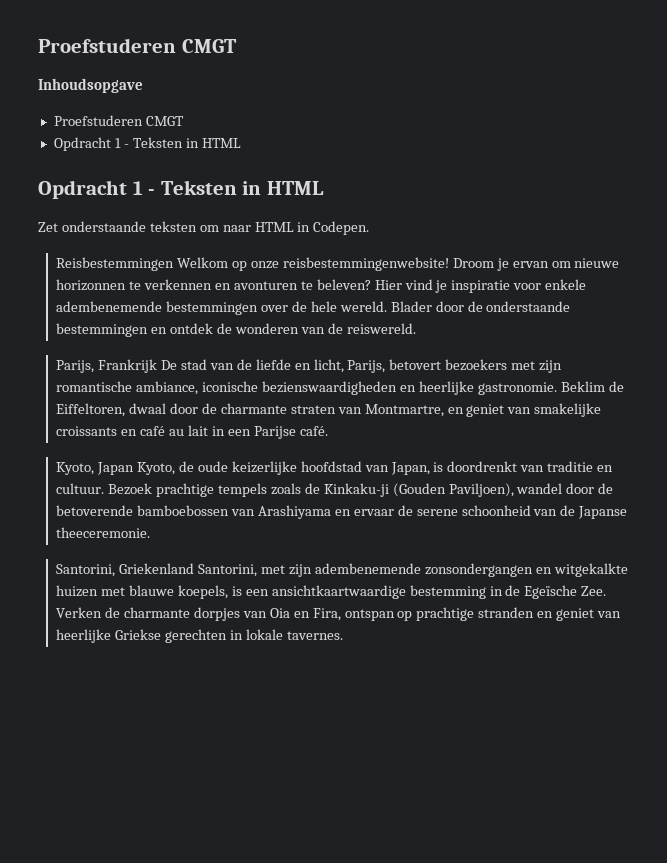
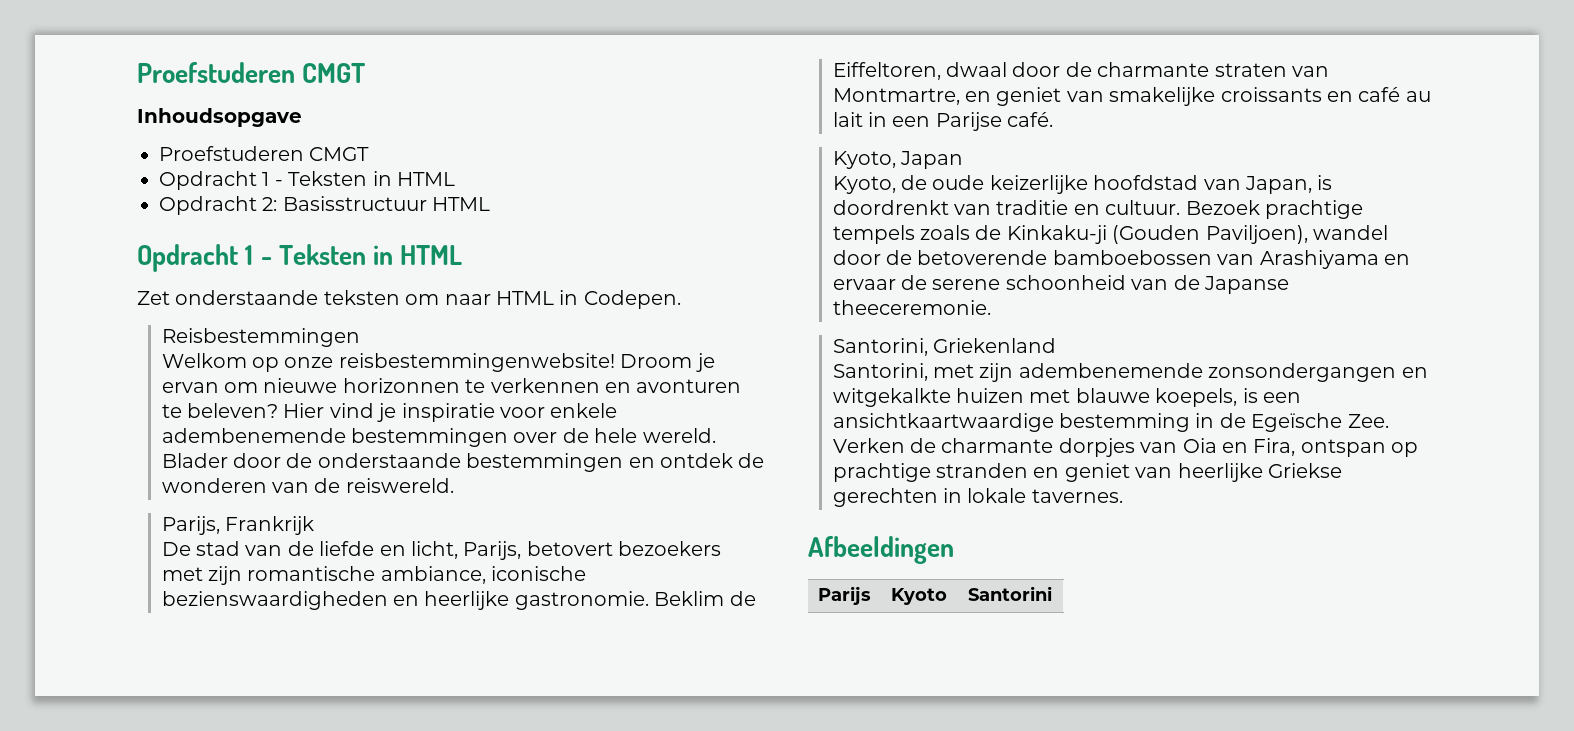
+ Opdracht 2: Basisstructuur HTML
- Reisbestemmingen Welkom op onze reisbestemmingenwebsite!
+ Reisbestemmingen
+ Welkom op onze reisbestemmingenwebsite!
- Parijs, Frankrijk De stad van de liefde en licht, Parijs, betovert bezoekers met zijn romantische ambiance, iconische bezienswaardigheden en heerlijke gastronomie.
+ Parijs, Frankrijk
+ De stad van de liefde en licht, Parijs, betovert bezoekers met zijn romantische ambiance, iconische bezienswaardigheden en heerlijke gastronomie.
- Kyoto, Japan Kyoto, de oude keizerlijke hoofdstad van Japan, is doordrenkt van traditie en cultuur.
+ Kyoto, Japan
+ Kyoto, de oude keizerlijke hoofdstad van Japan, is doordrenkt van traditie en cultuur.
- Santorini, Griekenland Santorini, met zijn adembenemende zonsondergangen en witgekalkte huizen met blauwe koepels, is een ansichtkaartwaardige bestemming in de Egeïsche Zee. Verken de charmante dorpjes van Oia en Fira, ontspan op prachtige stranden en geniet van heerlijke Griekse gerechten in lokale tavernes.
+ Santorini, Griekenland
+ Santorini, met zijn adembenemende zonsondergangen en witgekalkte huizen met blauwe koepels, is een ansichtkaartwaardige bestemming in de Egeïsche Zee. Verken de charmante dorpjes van Oia en Fira, ontspan op prachtige stranden en geniet van heerlijke Griekse gerechten in lokale tavernes.
+ Afbeeldingen
+ Parijs | Kyoto | Santorini

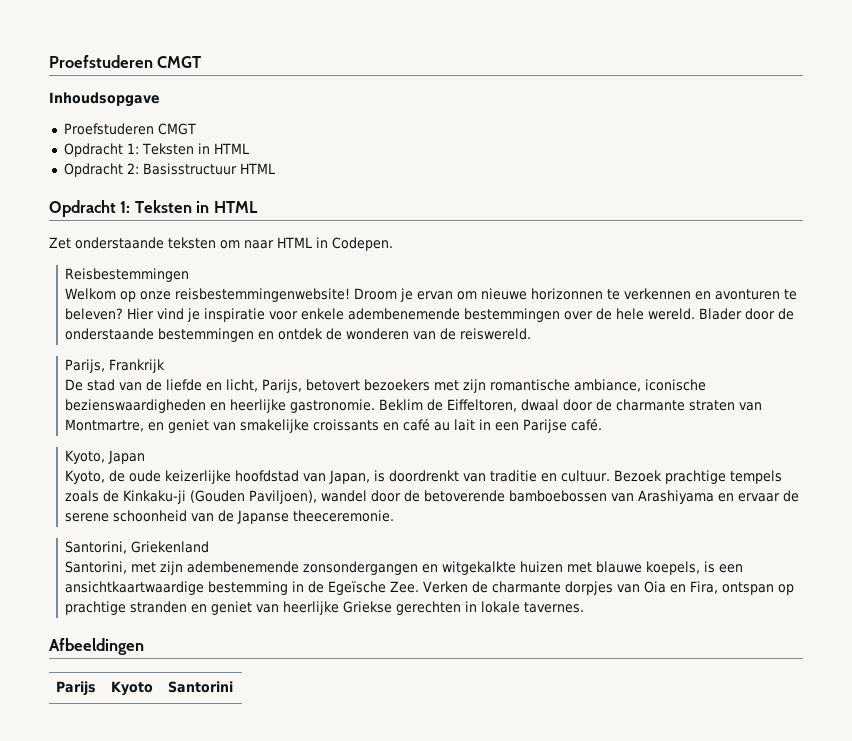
  Inhoudsopgave
  Proefstuderen CMGT
- Opdracht 1 - Teksten in HTML
+ Opdracht 1: Teksten in HTML
  Opdracht 2: Basisstructuur HTML
- Opdracht 1 - Teksten in HTML
+ Opdracht 1: Teksten in HTML

